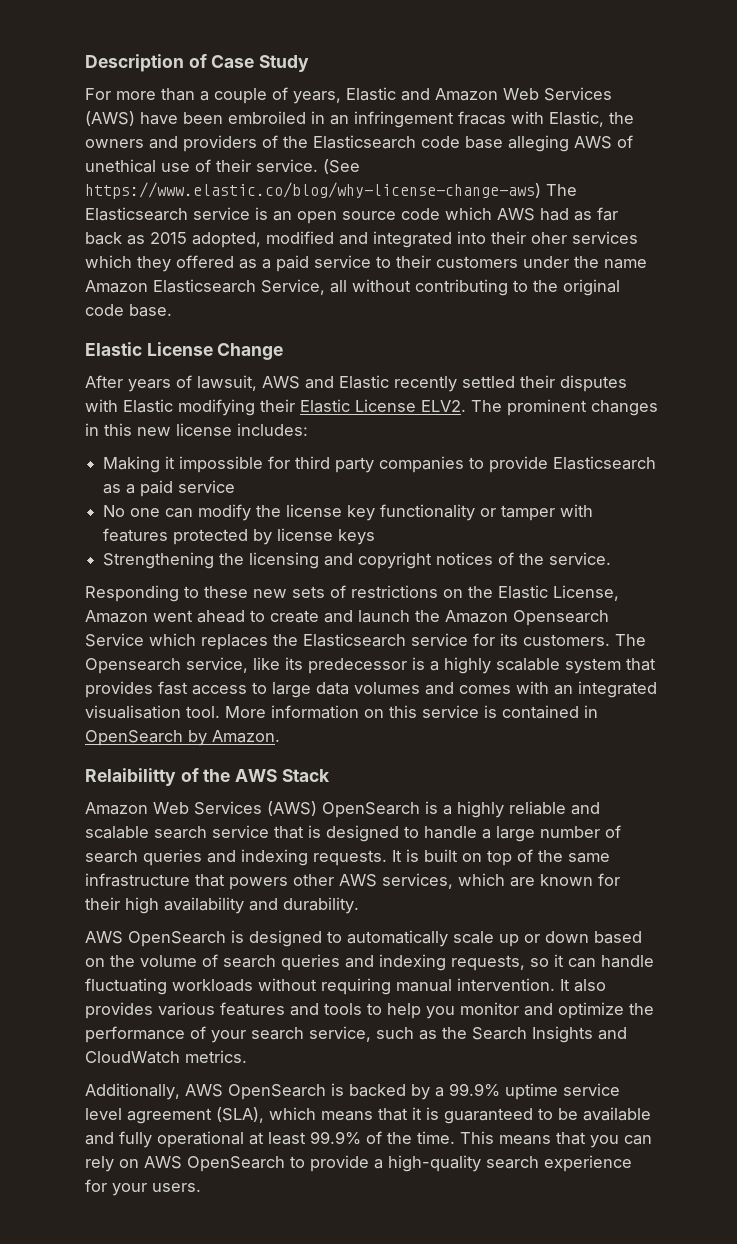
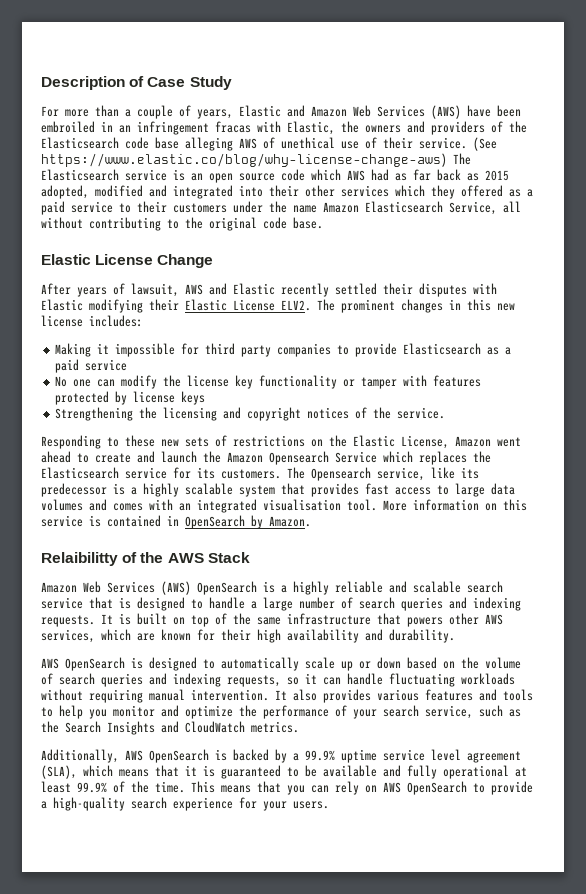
- (See https://www.elastic.co/blog/why-license-change-aws) The Elasticsearch service is an open source code which AWS had as far back as 2015 adopted, modified and integrated into their oher services which they offered as a paid service to their customers under the name Amazon Elasticsearch Service, all without contributing to the original code base.
+ (See https://www.elastic.co/blog/why-license-change-aws) The Elasticsearch service is an open source code which AWS had as far back as 2015 adopted, modified and integrated into their other services which they offered as a paid service to their customers under the name Amazon Elasticsearch Service, all without contributing to the original code base.

